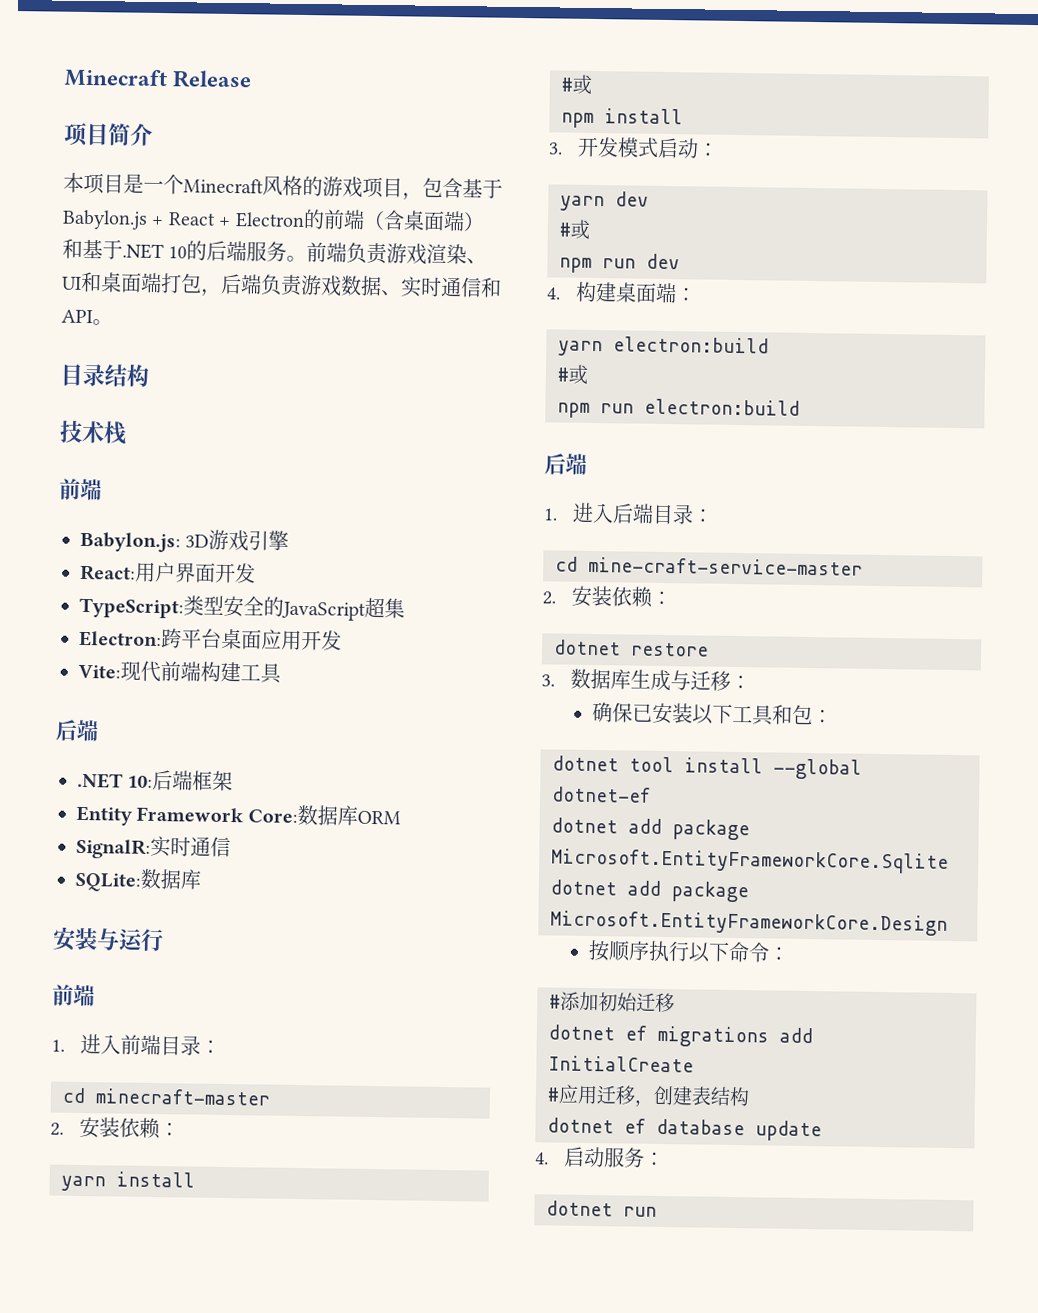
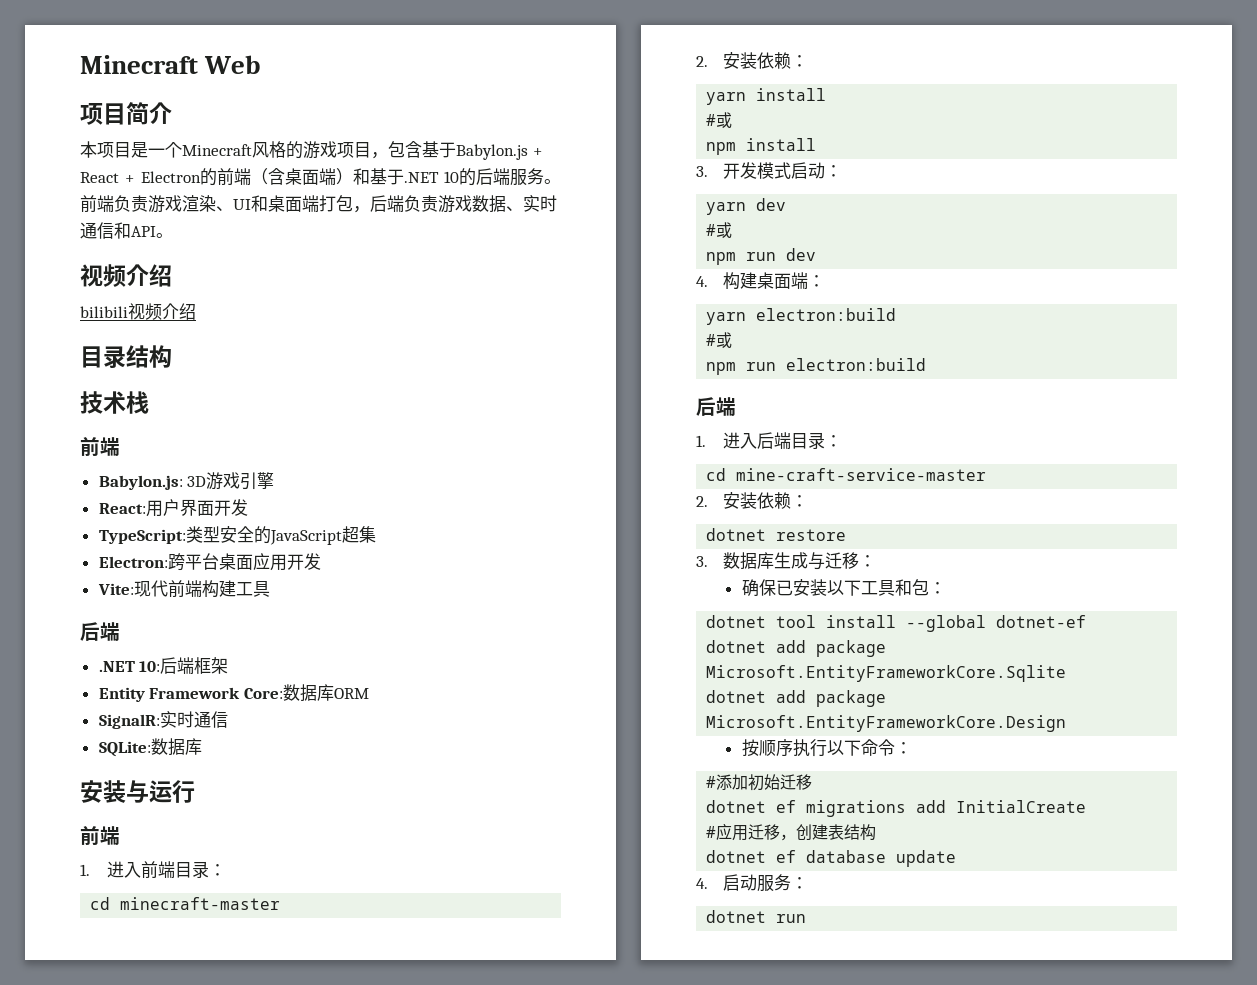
- Minecraft Release
+ Minecraft Web
  前端负责游戏渲染、UI和桌面端打包，后端负责游戏数据、实时通信和API。
+ 视频介绍
+ bilibili视频介绍

